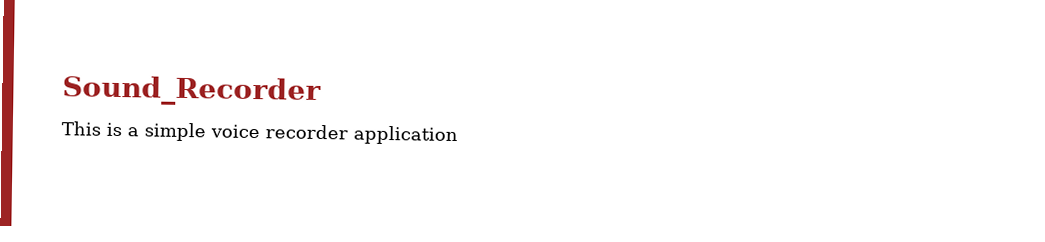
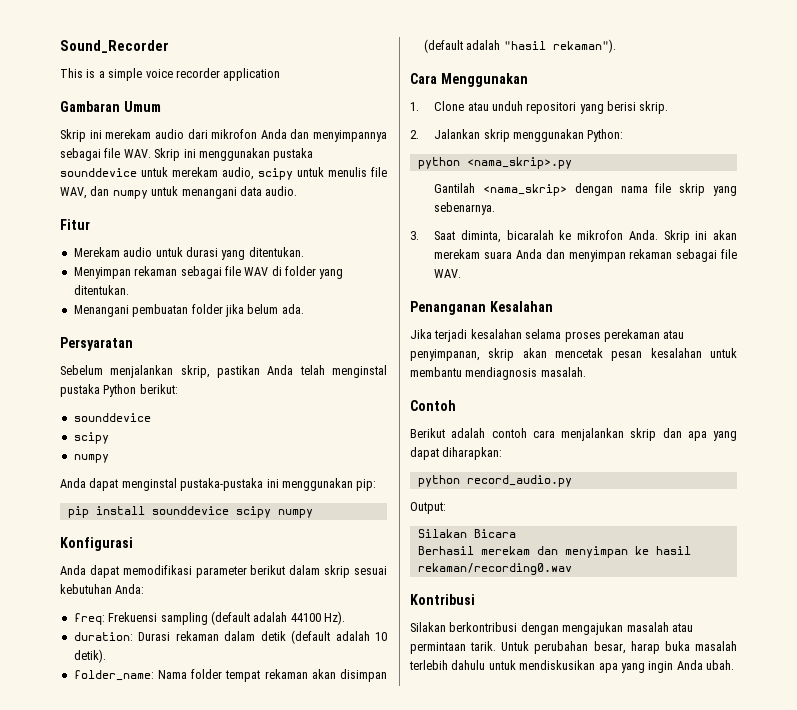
+ Gambaran Umum
+ Skrip ini merekam audio dari mikrofon Anda dan menyimpannya sebagai file WAV. Skrip ini menggunakan pustaka sounddevice untuk merekam audio, scipy untuk menulis file WAV, dan numpy untuk menangani data audio.
+ Fitur
+ Merekam audio untuk durasi yang ditentukan.
+ Menyimpan rekaman sebagai file WAV di folder yang ditentukan.
+ Menangani pembuatan folder jika belum ada.
+ Persyaratan
+ Sebelum menjalankan skrip, pastikan Anda telah menginstal pustaka Python berikut:
+ sounddevice
+ scipy
+ numpy
+ Anda dapat menginstal pustaka-pustaka ini menggunakan pip:
+ pip install sounddevice scipy numpy
+ Konfigurasi
+ Anda dapat memodifikasi parameter berikut dalam skrip sesuai kebutuhan Anda:
+ freq: Frekuensi sampling (default adalah 44100 Hz).
+ duration: Durasi rekaman dalam detik (default adalah 10 detik).
+ folder_name: Nama folder tempat rekaman akan disimpan (default adalah "hasil rekaman").
+ Cara Menggunakan
+ 1. Clone atau unduh repositori yang berisi skrip.
+ 2. Jalankan skrip menggunakan Python:
+ python <nama_skrip>.py
+ Gantilah <nama_skrip> dengan nama file skrip yang sebenarnya.
+ 3. Saat diminta, bicaralah ke mikrofon Anda. Skrip ini akan merekam suara Anda dan menyimpan rekaman sebagai file WAV.
+ Penanganan Kesalahan
+ Jika terjadi kesalahan selama proses perekaman atau penyimpanan, skrip akan mencetak pesan kesalahan untuk membantu mendiagnosis masalah.
+ Contoh
+ Berikut adalah contoh cara menjalankan skrip dan apa yang dapat diharapkan:
+ python record_audio.py
+ Output:
+ Silakan Bicara
+ Berhasil merekam dan menyimpan ke hasil rekaman/recording0.wav
+ Kontribusi
+ Silakan berkontribusi dengan mengajukan masalah atau permintaan tarik. Untuk perubahan besar, harap buka masalah terlebih dahulu untuk mendiskusikan apa yang ingin Anda ubah.

